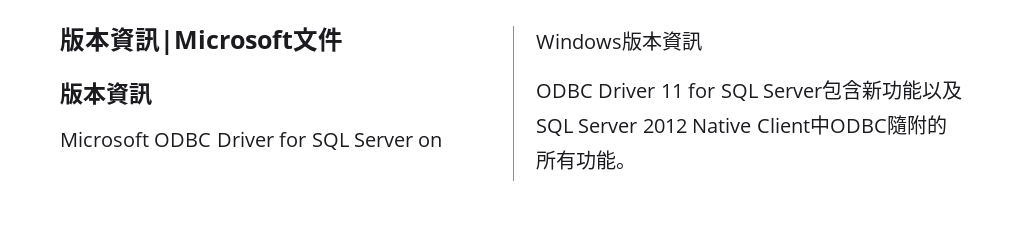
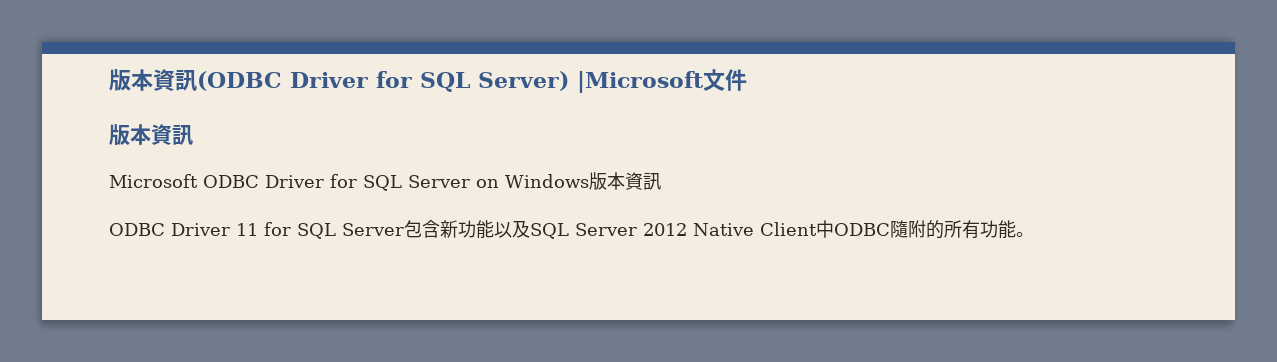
- 版本資訊|Microsoft文件
+ 版本資訊(ODBC Driver for SQL Server) |Microsoft文件

